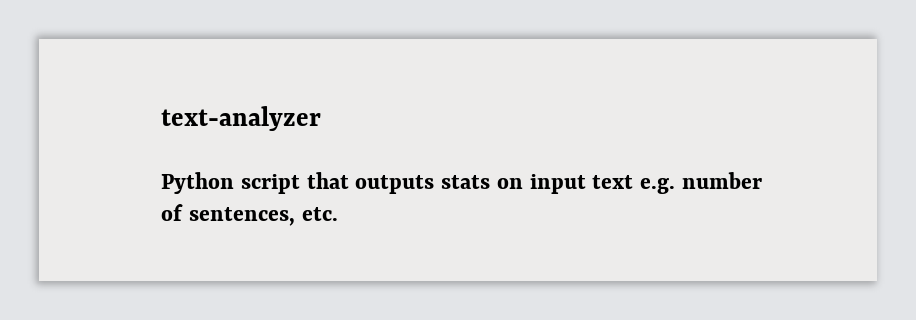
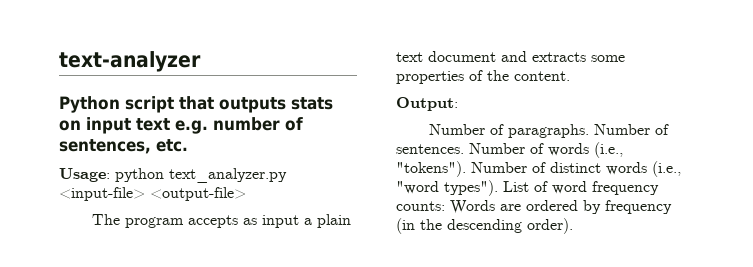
+ Usage: python text_analyzer.py <input-file> <output-file>
+ The program accepts as input a plain text document and extracts some properties of the content.
+ Output:
+ Number of paragraphs. Number of sentences. Number of words (i.e., "tokens"). Number of distinct words (i.e., "word types"). List of word frequency counts: Words are ordered by frequency (in the descending order).

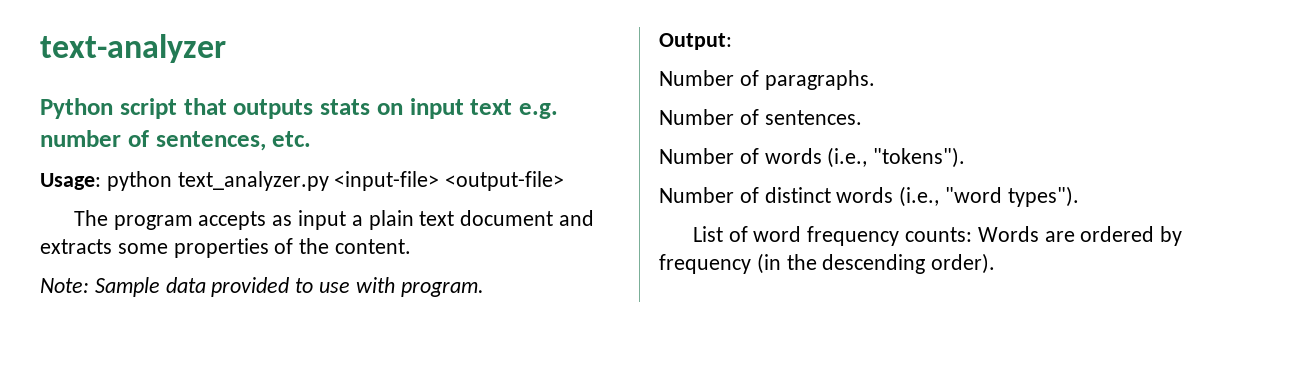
+ Note: Sample data provided to use with program.
- Number of paragraphs. Number of sentences. Number of words (i.e., "tokens"). Number of distinct words (i.e., "word types"). List of word frequency counts: Words are ordered by frequency (in the descending order).
+ Number of paragraphs.
+ Number of sentences.
+ Number of words (i.e., "tokens").
+ Number of distinct words (i.e., "word types").
+ List of word frequency counts: Words are ordered by frequency (in the descending order).

